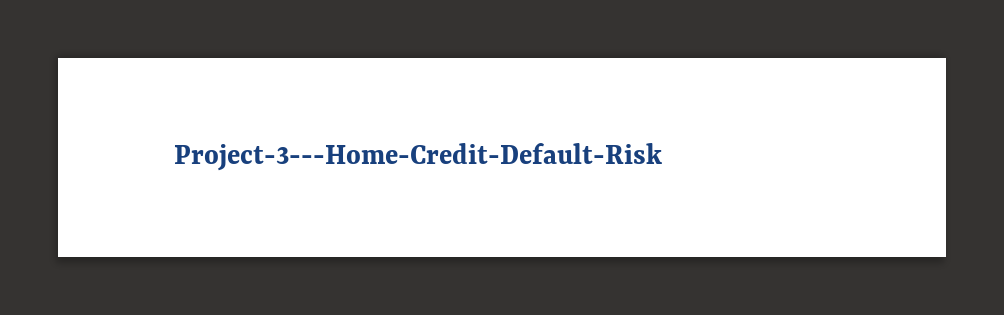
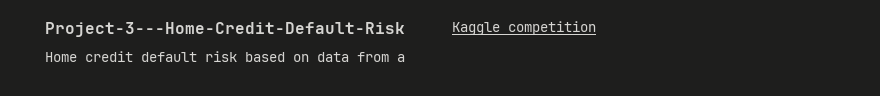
+ Home credit default risk based on data from a Kaggle competition

